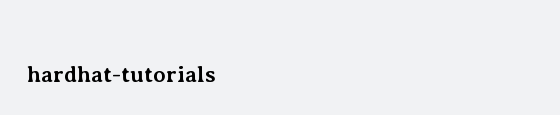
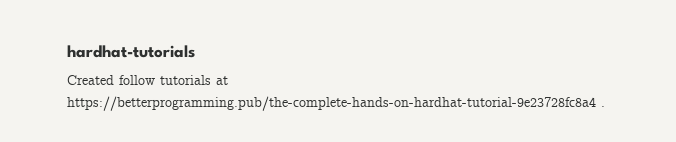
+ Created follow tutorials at https://betterprogramming.pub/the-complete-hands-on-hardhat-tutorial-9e23728fc8a4 .

